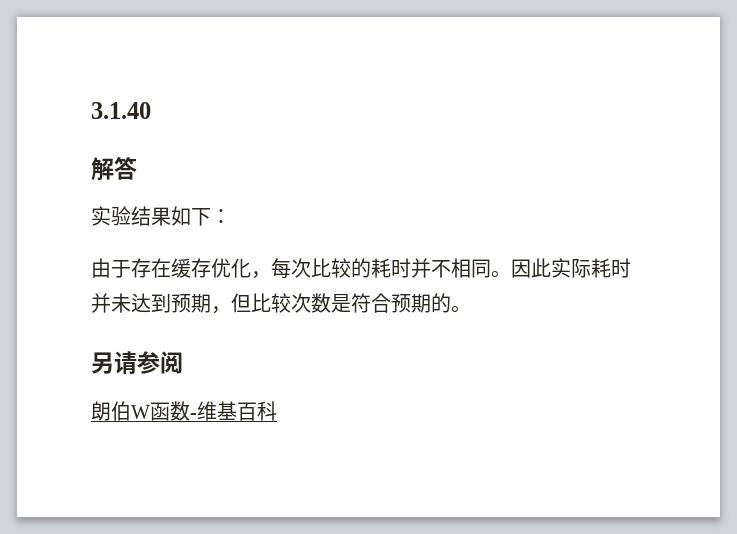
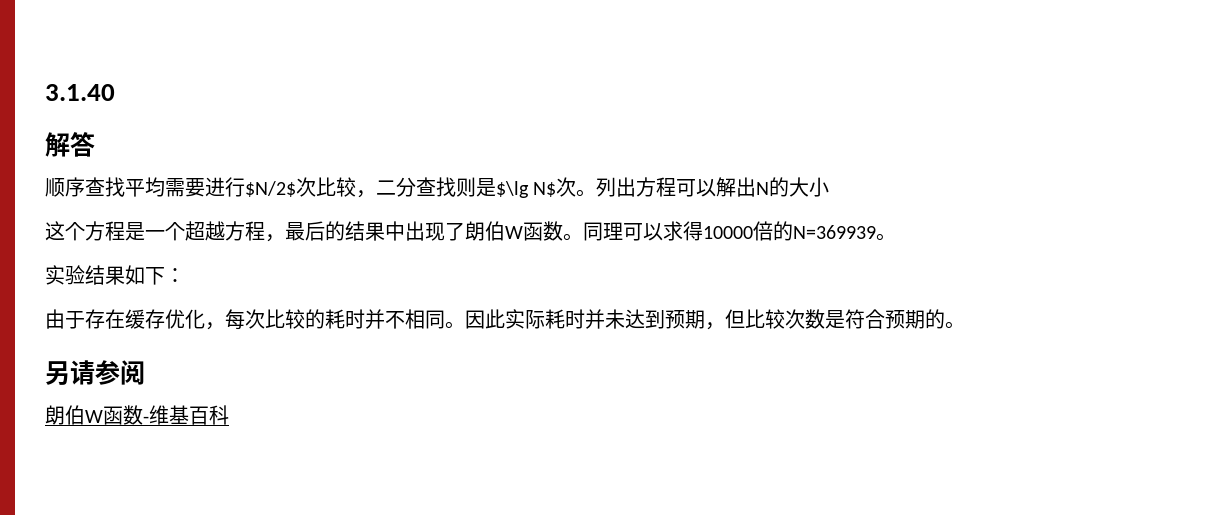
+ 顺序查找平均需要进行$N/2$次比较，二分查找则是$\lg N$次。列出方程可以解出N的大小
+ 这个方程是一个超越方程，最后的结果中出现了朗伯W函数。同理可以求得10000倍的N=369939。

